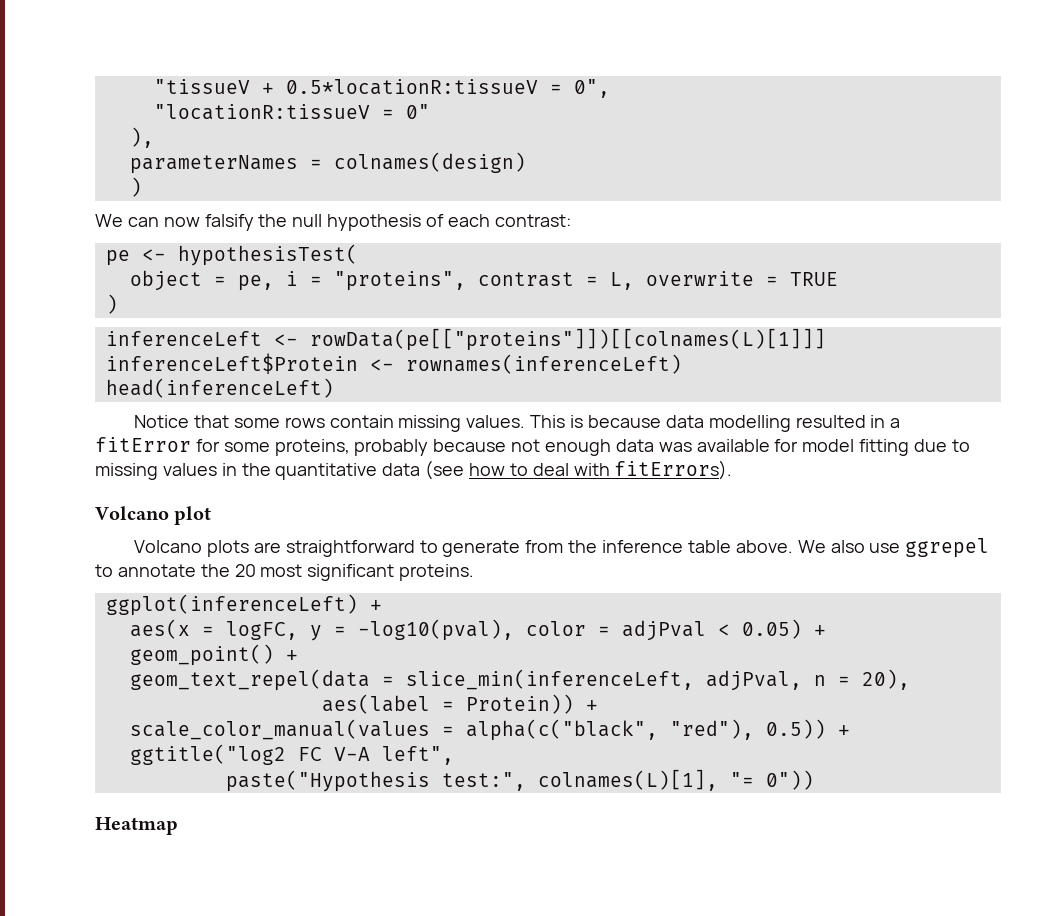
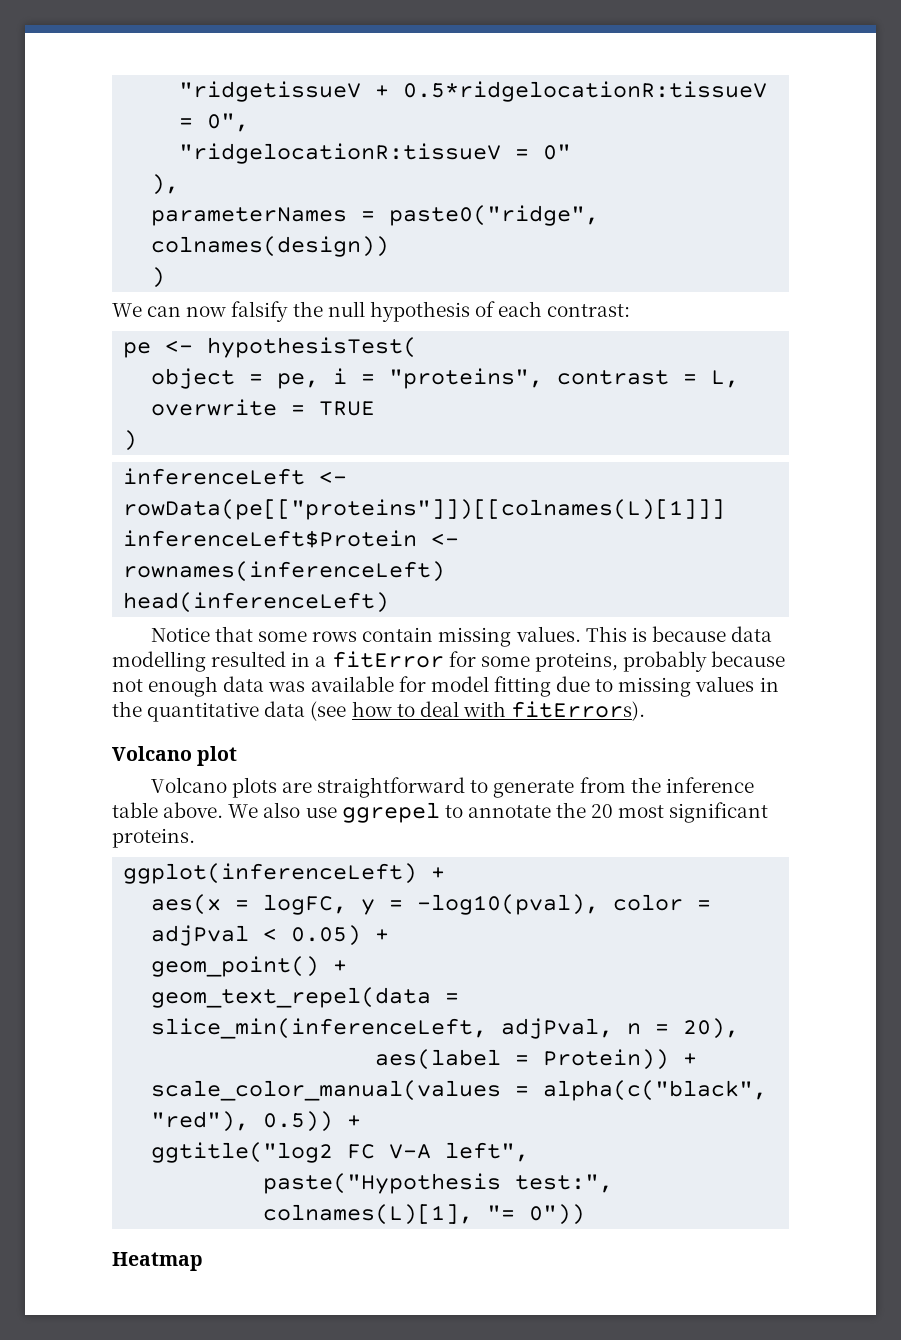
- "tissueV + 0.5*locationR:tissueV = 0",
+ "ridgetissueV + 0.5*ridgelocationR:tissueV = 0",
- "locationR:tissueV = 0"
+ "ridgelocationR:tissueV = 0"
- parameterNames = colnames(design)
+ parameterNames = paste0("ridge", colnames(design))

